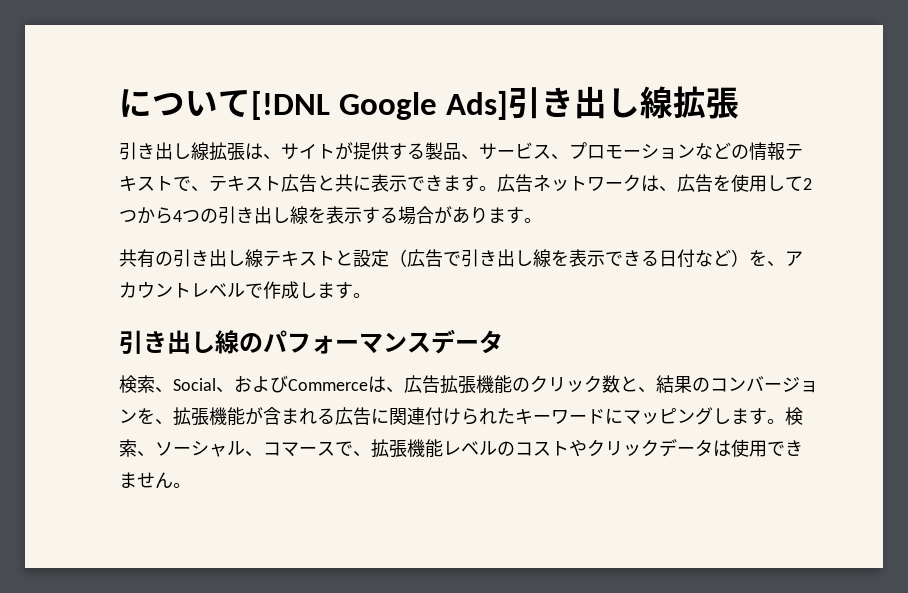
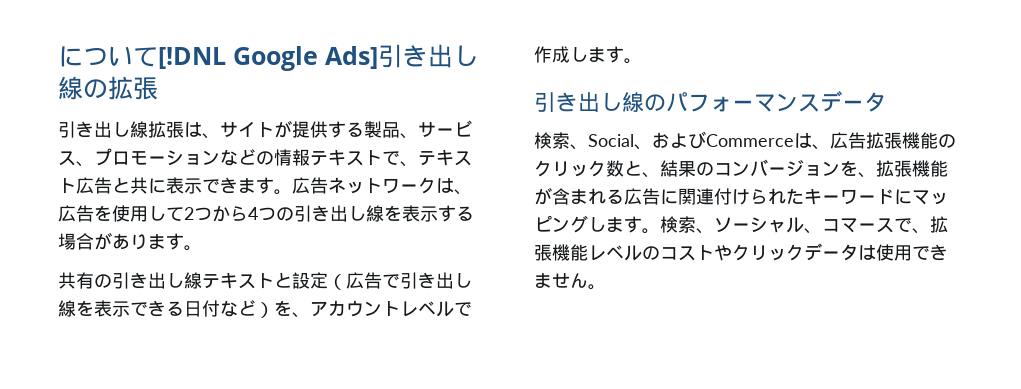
- について[!DNL Google Ads]引き出し線拡張
+ について[!DNL Google Ads]引き出し線の拡張

